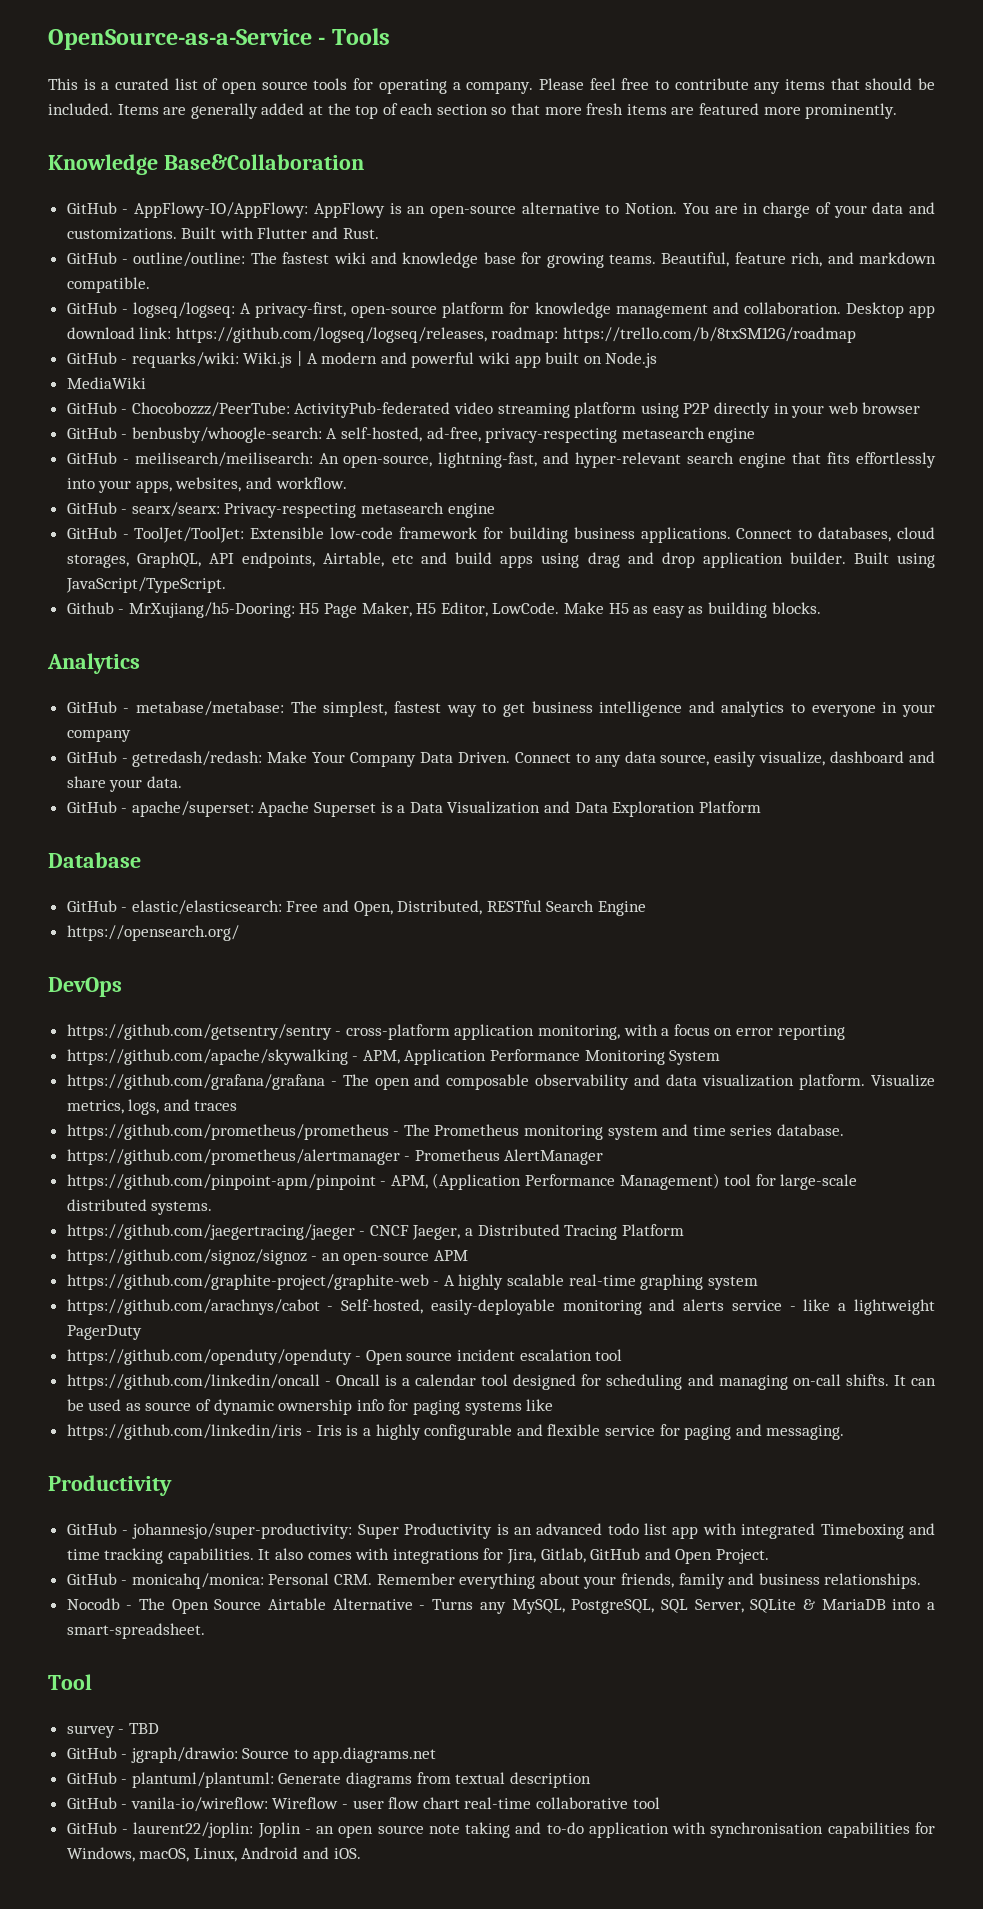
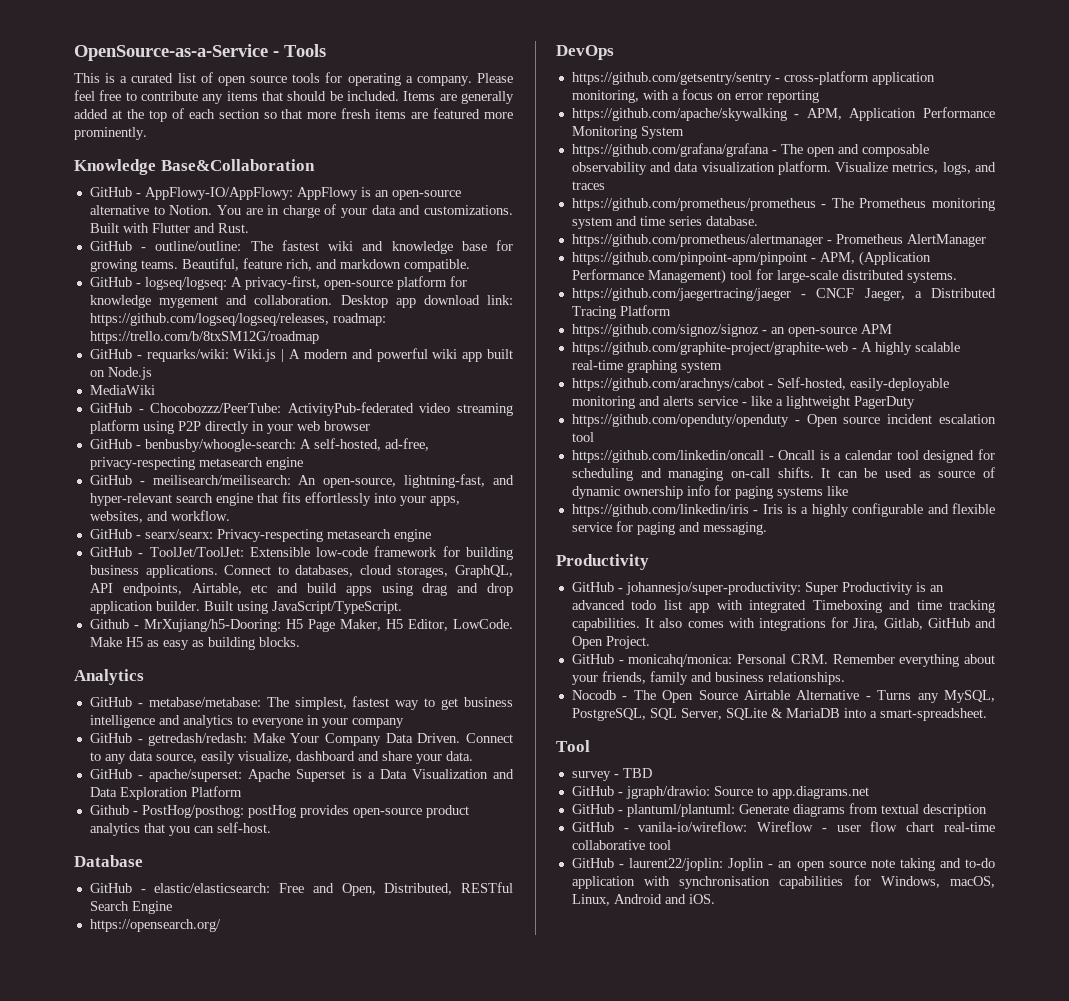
- GitHub - logseq/logseq: A privacy-first, open-source platform for knowledge management and collaboration.
+ GitHub - logseq/logseq: A privacy-first, open-source platform for knowledge mygement and collaboration.
+ Github - PostHog/posthog: postHog provides open-source product analytics that you can self-host.

